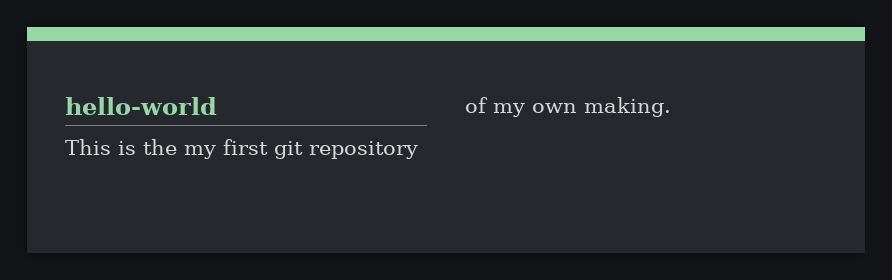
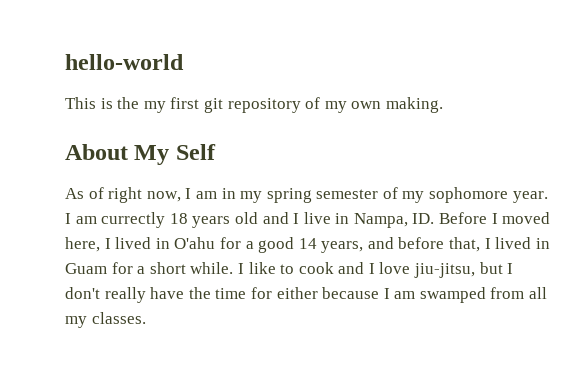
+ About My Self
+ As of right now, I am in my spring semester of my sophomore year. I am currectly 18 years old and I live in Nampa, ID. Before I moved here, I lived in O'ahu for a good 14 years, and before that, I lived in Guam for a short while. I like to cook and I love jiu-jitsu, but I don't really have the time for either because I am swamped from all my classes.

